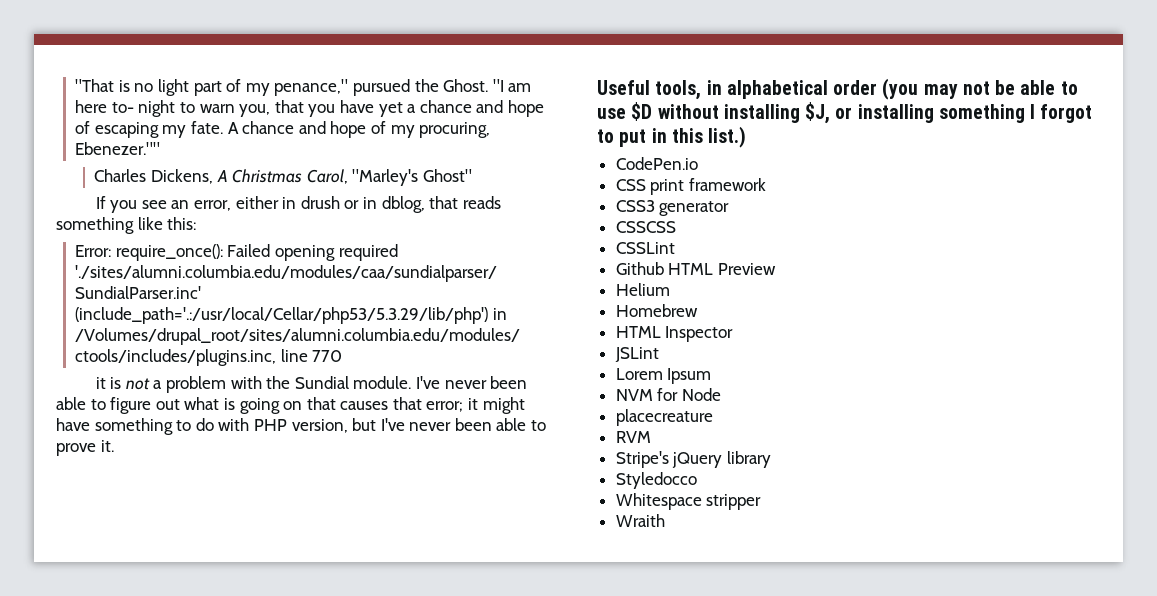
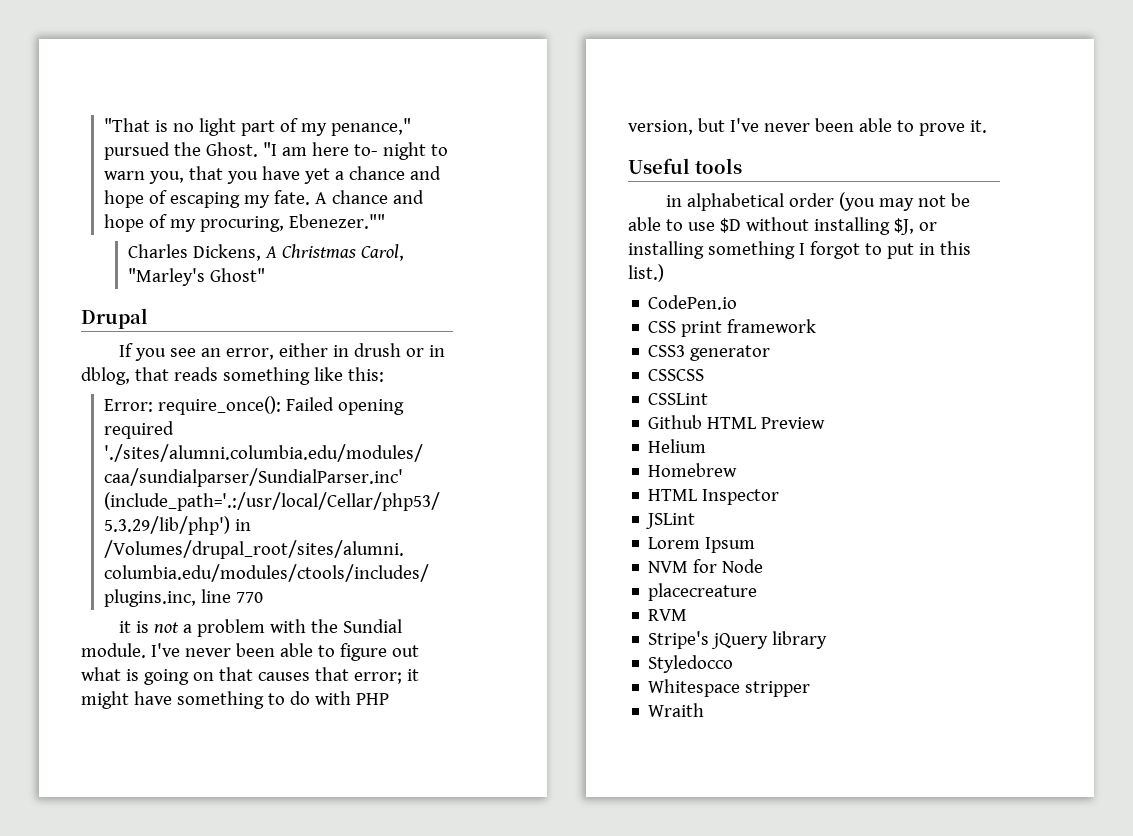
+ Drupal
- Useful tools, in alphabetical order (you may not be able to use $D without installing $J, or installing something I forgot to put in this list.)
+ Useful tools
+ in alphabetical order (you may not be able to use $D without installing $J, or installing something I forgot to put in this list.)

